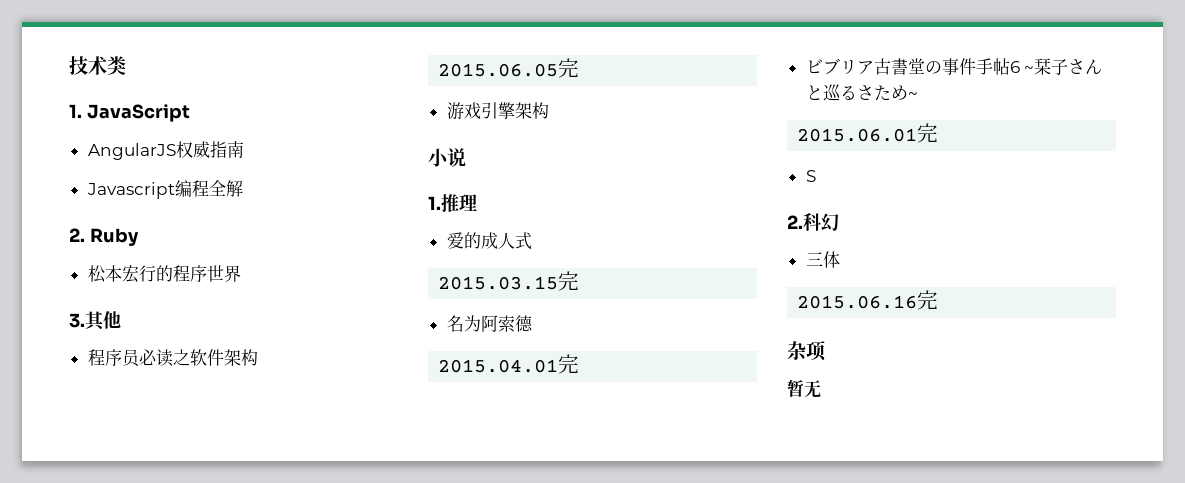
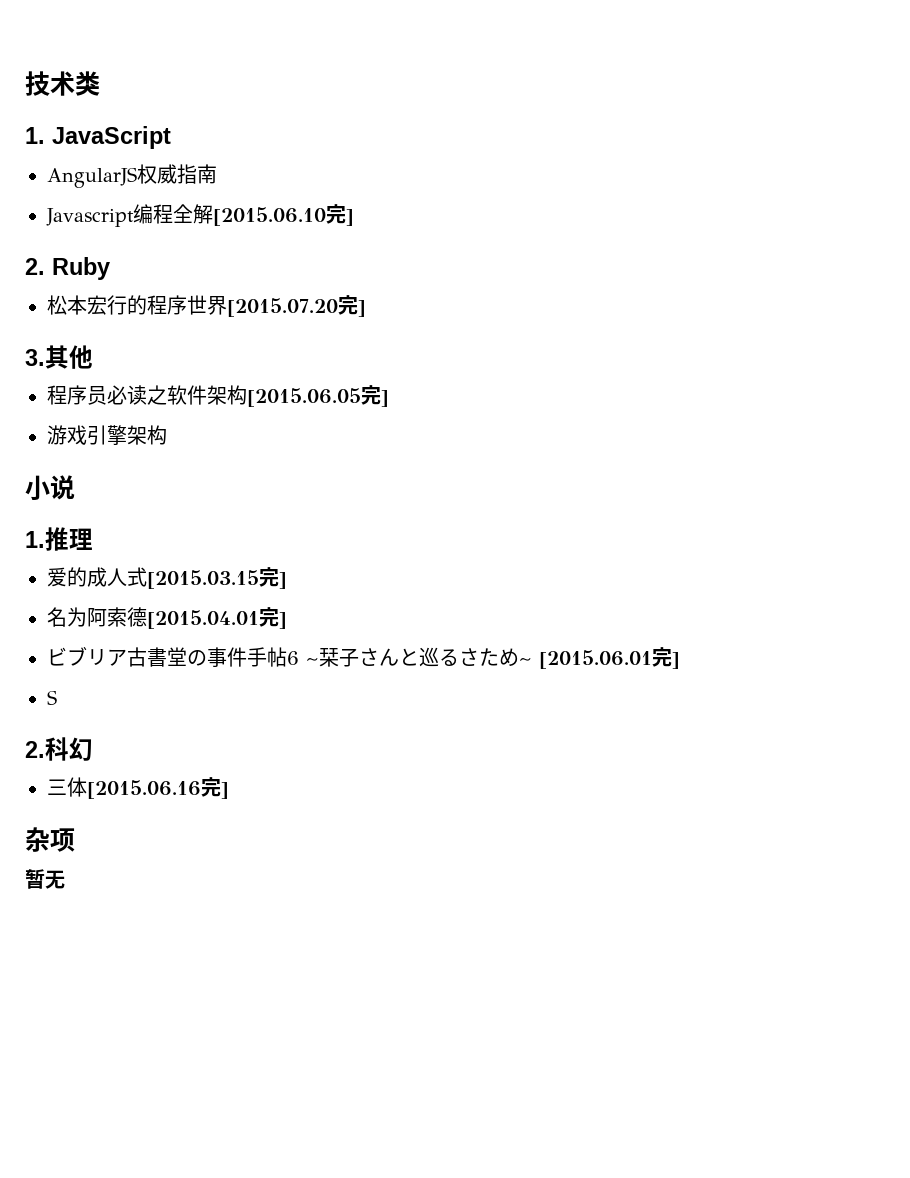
- Javascript编程全解
+ Javascript编程全解[2015.06.10完]
- 松本宏行的程序世界
+ 松本宏行的程序世界[2015.07.20完]
- 程序员必读之软件架构
- 2015.06.05完
+ 程序员必读之软件架构[2015.06.05完]
- 爱的成人式
- 2015.03.15完
+ 爱的成人式[2015.03.15完]
- 名为阿索德
- 2015.04.01完
+ 名为阿索德[2015.04.01完]
- ビブリア古書堂の事件手帖6 ~栞子さんと巡るさため~
- 2015.06.01完
+ ビブリア古書堂の事件手帖6 ~栞子さんと巡るさため~ [2015.06.01完]
- 三体
- 2015.06.16完
+ 三体[2015.06.16完]

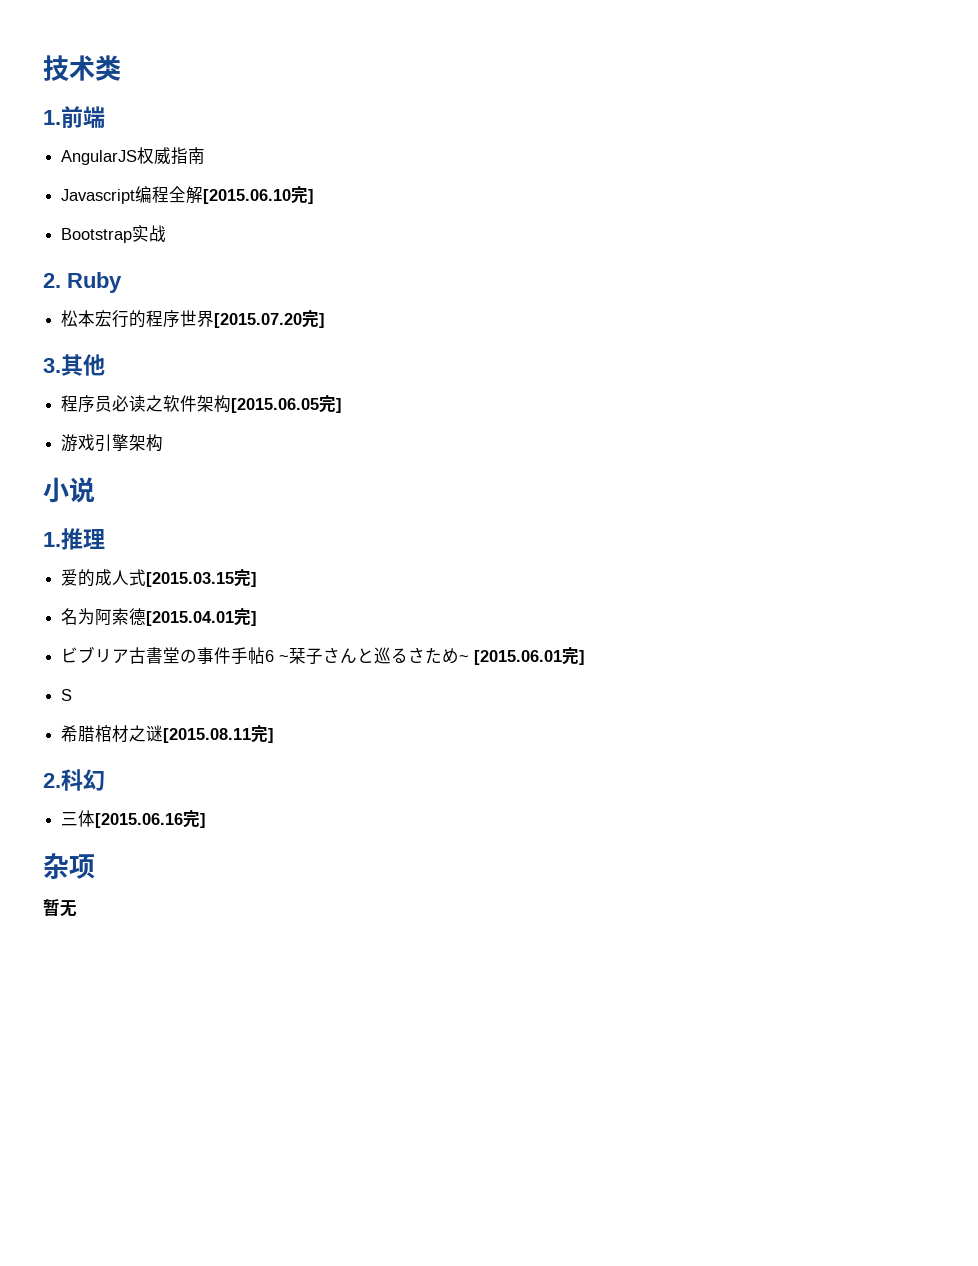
- 1. JavaScript
+ 1.前端
+ Bootstrap实战
+ 希腊棺材之谜[2015.08.11完]

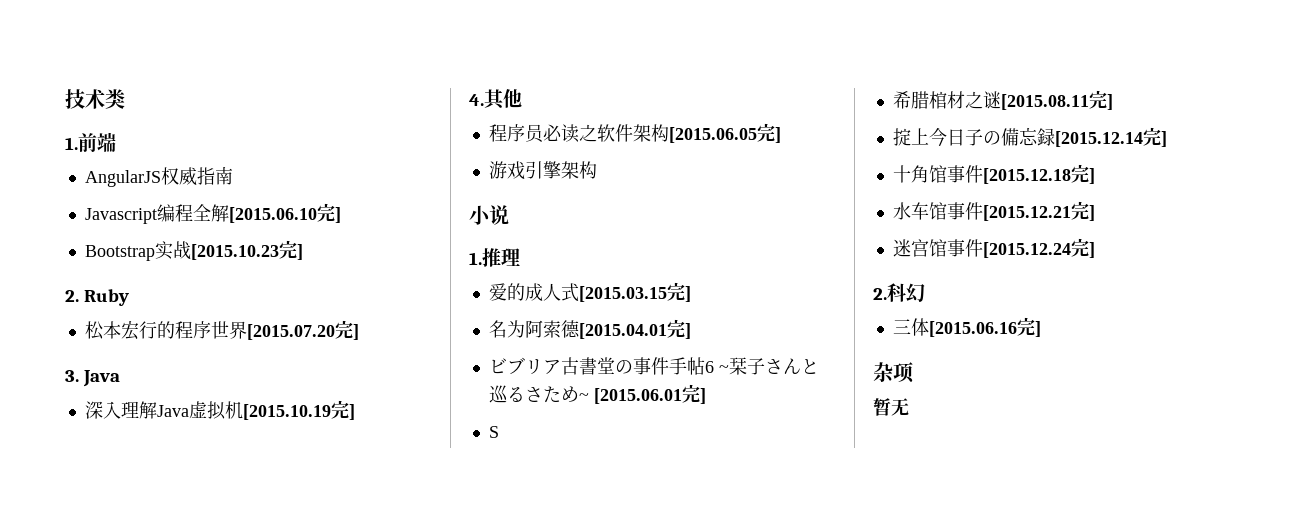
- Bootstrap实战
+ Bootstrap实战[2015.10.23完]
- 3.其他
+ 3. Java
+ 深入理解Java虚拟机[2015.10.19完]
+ 4.其他
+ 掟上今日子の備忘録[2015.12.14完]
+ 十角馆事件[2015.12.18完]
+ 水车馆事件[2015.12.21完]
+ 迷宫馆事件[2015.12.24完]

